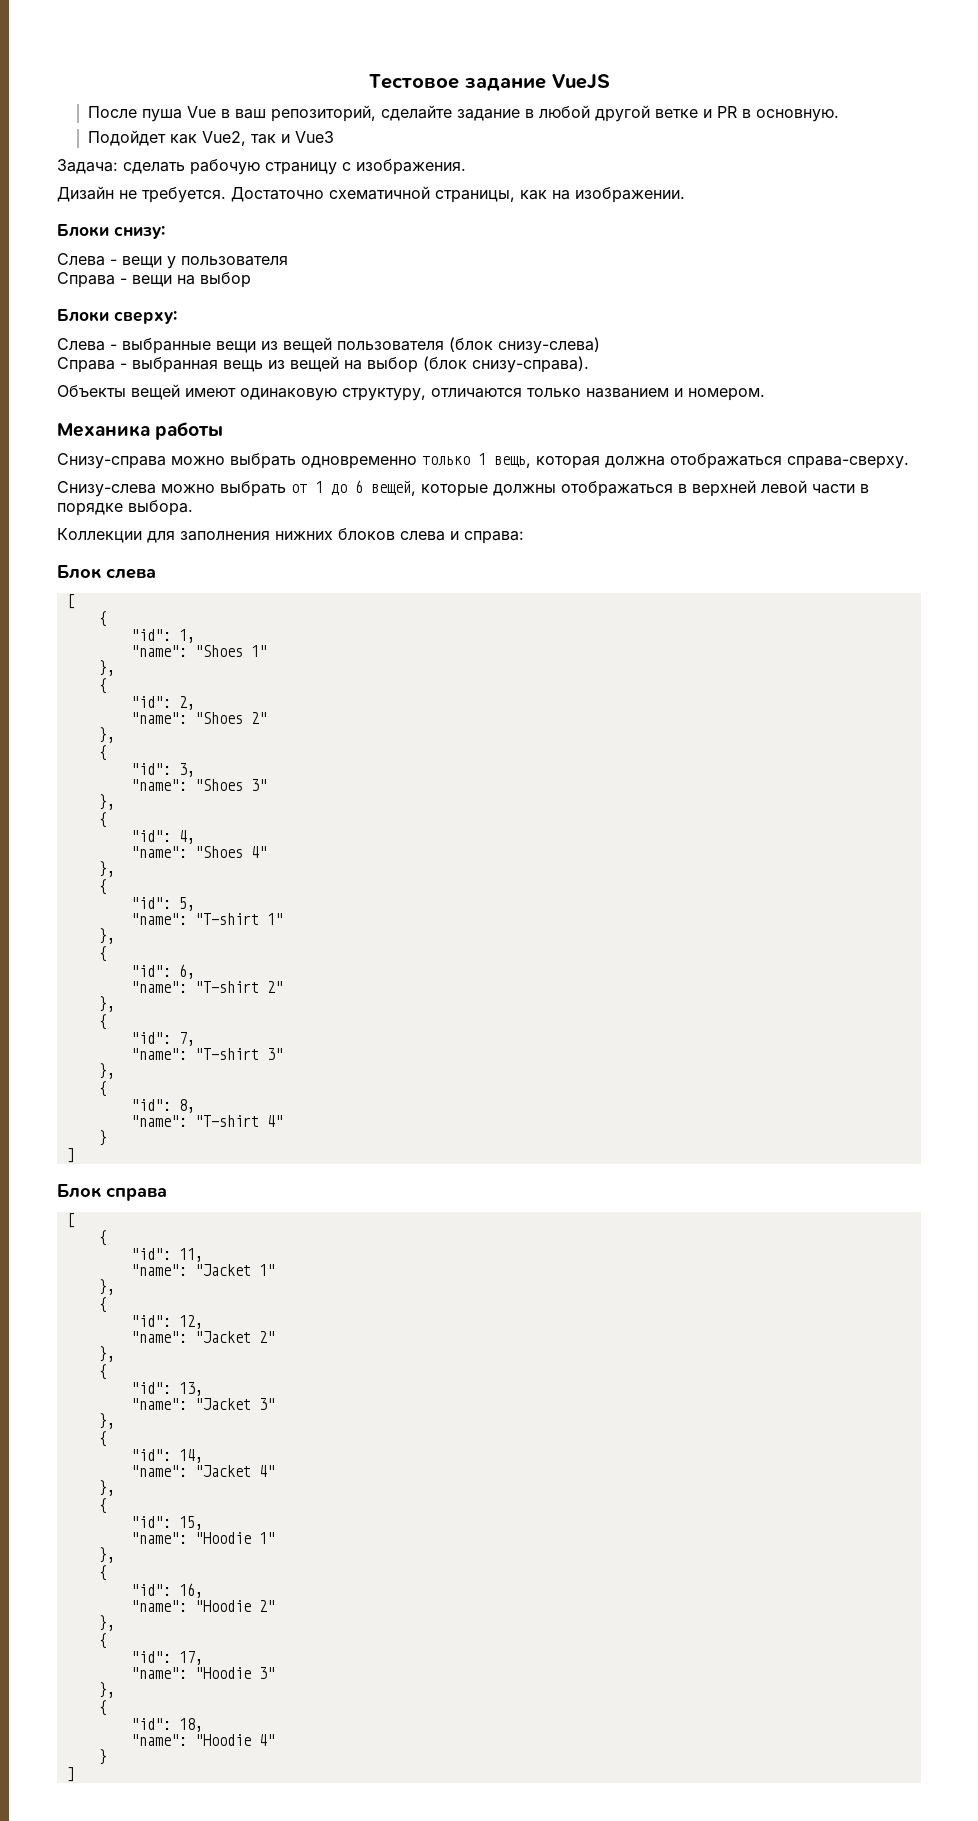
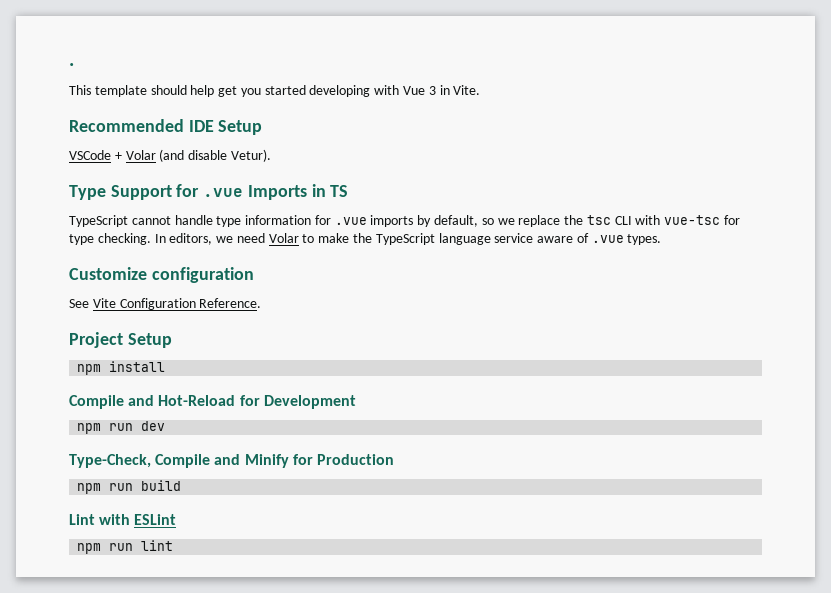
- Тестовое задание VueJS
- После пуша Vue в ваш репозиторий, сделайте задание в любой другой ветке и PR в основную.
- Подойдет как Vue2, так и Vue3
- Задача: сделать рабочую страницу с изображения.
- Дизайн не требуется. Достаточно схематичной страницы, как на изображении.
- Блоки снизу:
- Слева - вещи у пользователя
- Справа - вещи на выбор
- Блоки сверху:
- Слева - выбранные вещи из вещей пользователя (блок снизу-слева)
- Справа - выбранная вещь из вещей на выбор (блок снизу-справа).
- Объекты вещей имеют одинаковую структуру, отличаются только названием и номером.
- Механика работы
- Снизу-справа можно выбрать одновременно только 1 вещь, которая должна отображаться справа-сверху.
- Снизу-слева можно выбрать от 1 до 6 вещей, которые должны отображаться в верхней левой части в порядке выбора.
- Коллекции для заполнения нижних блоков слева и справа:
- Блок слева
- [
- {
- "id": 1,
- "name": "Shoes 1"
- },
- {
- "id": 2,
- "name": "Shoes 2"
- },
- {
- "id": 3,
- "name": "Shoes 3"
- },
- {
- "id": 4,
- "name": "Shoes 4"
- },
- {
- "id": 5,
- "name": "T-shirt 1"
- },
- {
- "id": 6,
- "name": "T-shirt 2"
- },
- {
- "id": 7,
- "name": "T-shirt 3"
- },
- {
- "id": 8,
- "name": "T-shirt 4"
- }
- ]
- Блок справа
- [
- {
- "id": 11,
- "name": "Jacket 1"
- },
- {
- "id": 12,
- "name": "Jacket 2"
- },
- {
- "id": 13,
- "name": "Jacket 3"
- },
- {
- "id": 14,
- "name": "Jacket 4"
- },
- {
- "id": 15,
- "name": "Hoodie 1"
- },
- {
- "id": 16,
- "name": "Hoodie 2"
- },
- {
- "id": 17,
- "name": "Hoodie 3"
- },
- {
- "id": 18,
- "name": "Hoodie 4"
- }
- ]
+ .
+ This template should help get you started developing with Vue 3 in Vite.
+ Recommended IDE Setup
+ VSCode + Volar (and disable Vetur).
+ Type Support for .vue Imports in TS
+ TypeScript cannot handle type information for .vue imports by default, so we replace the tsc CLI with vue-tsc for type checking. In editors, we need Volar to make the TypeScript language service aware of .vue types.
+ Customize configuration
+ See Vite Configuration Reference.
+ Project Setup
+ npm install
+ Compile and Hot-Reload for Development
+ npm run dev
+ Type-Check, Compile and Minify for Production
+ npm run build
+ Lint with ESLint
+ npm run lint

